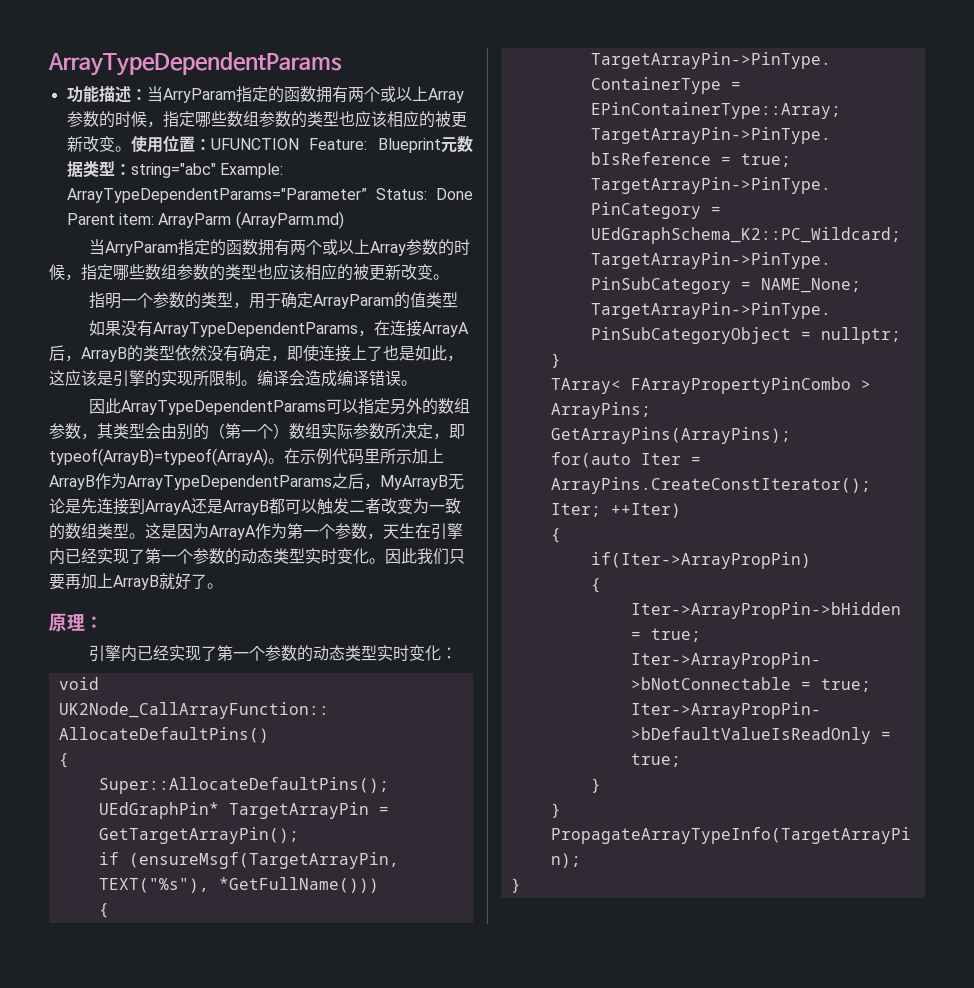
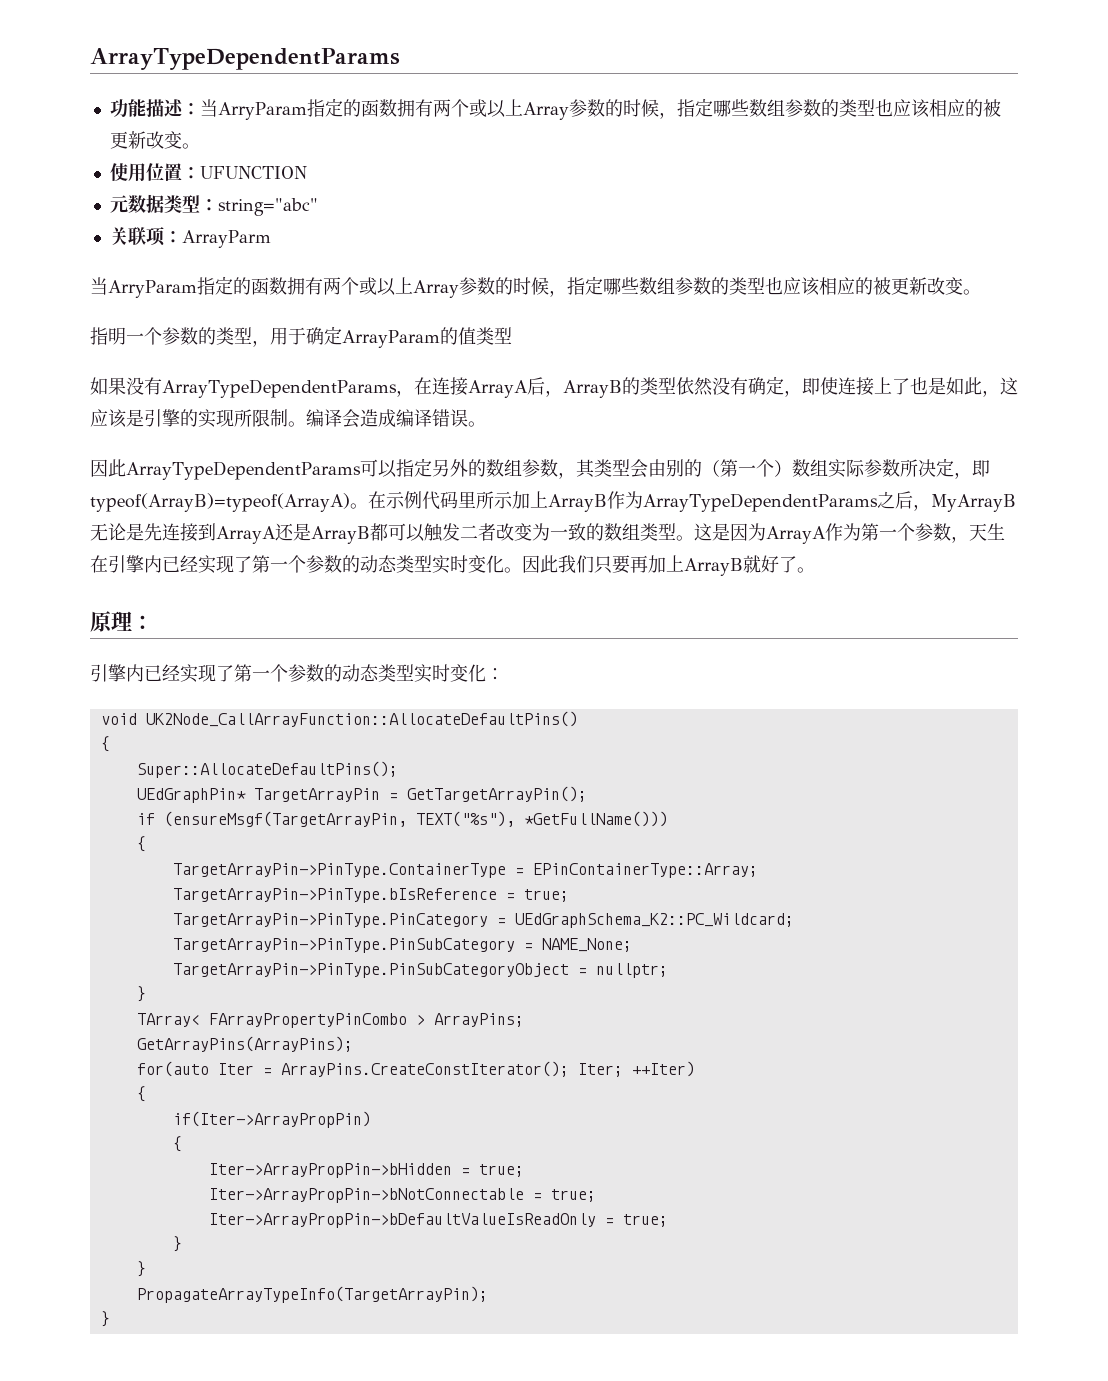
- 功能描述：当ArryParam指定的函数拥有两个或以上Array参数的时候，指定哪些数组参数的类型也应该相应的被更新改变。使用位置：UFUNCTION Feature: Blueprint元数据类型：string="abc" Example: ArrayTypeDependentParams="Parameter” Status: Done Parent item: ArrayParm (ArrayParm.md)
+ 功能描述：当ArryParam指定的函数拥有两个或以上Array参数的时候，指定哪些数组参数的类型也应该相应的被更新改变。
+ 使用位置：UFUNCTION
+ 元数据类型：string="abc"
+ 关联项：ArrayParm

